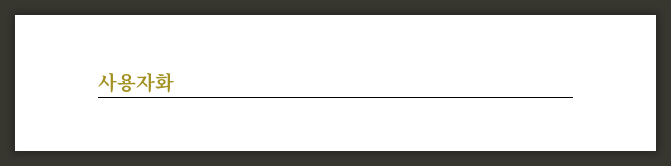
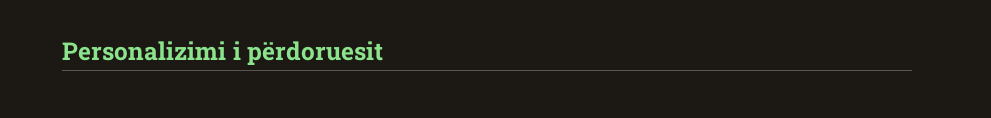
- 사용자화
+ Personalizimi i përdoruesit

